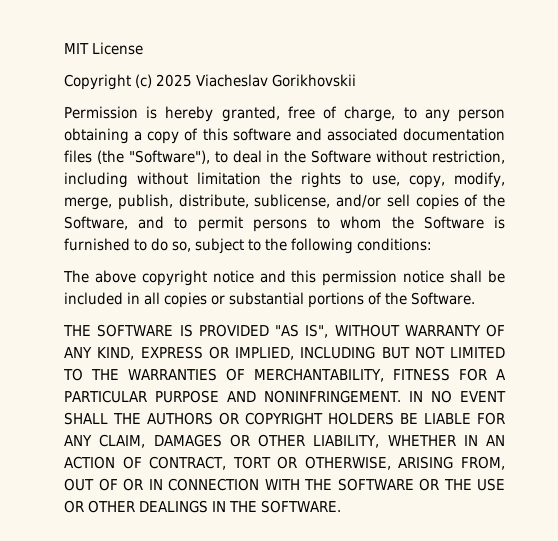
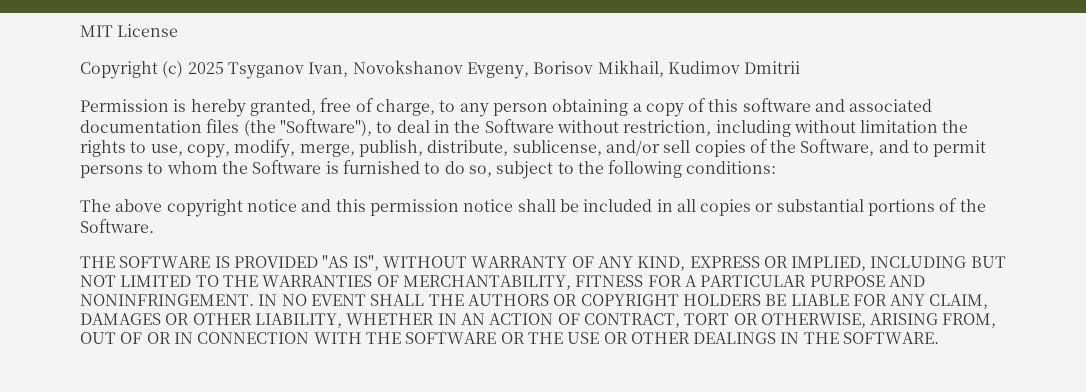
- Copyright (c) 2025 Viacheslav Gorikhovskii
+ Copyright (c) 2025 Tsyganov Ivan, Novokshanov Evgeny, Borisov Mikhail, Kudimov Dmitrii

